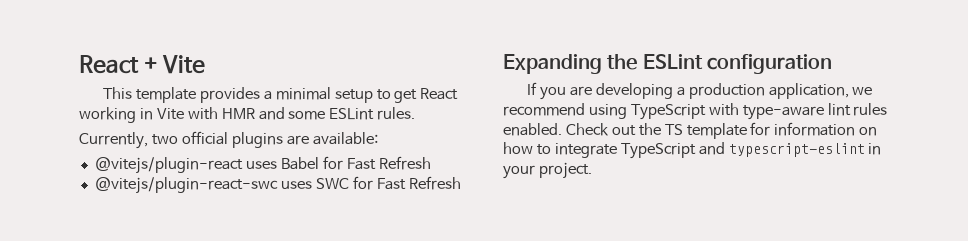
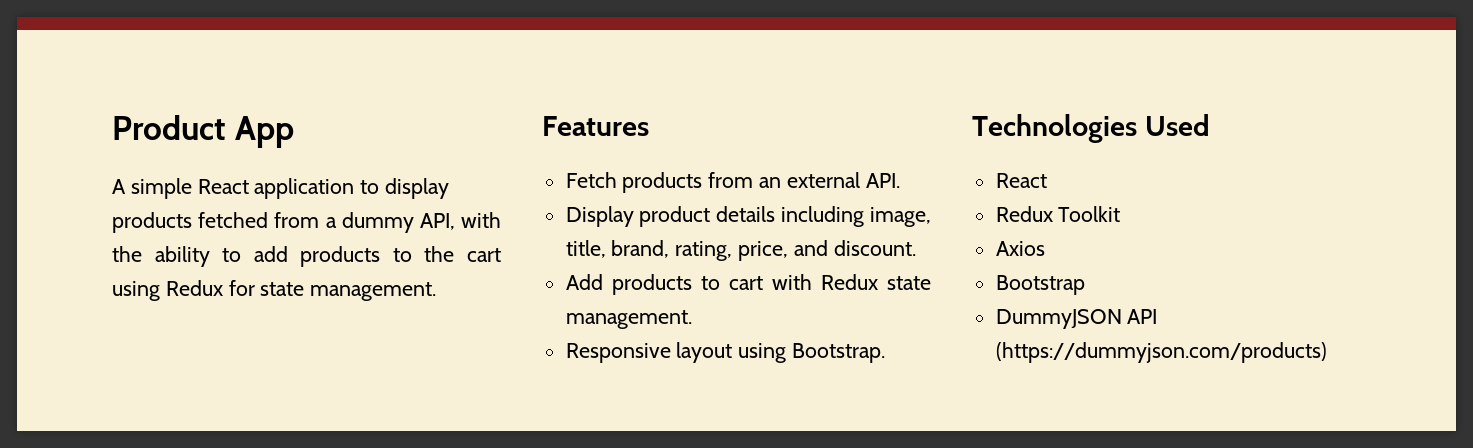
- React + Vite
- This template provides a minimal setup to get React working in Vite with HMR and some ESLint rules.
- Currently, two official plugins are available:
- @vitejs/plugin-react uses Babel for Fast Refresh
- @vitejs/plugin-react-swc uses SWC for Fast Refresh
- Expanding the ESLint configuration
- If you are developing a production application, we recommend using TypeScript with type-aware lint rules enabled. Check out the TS template for information on how to integrate TypeScript and typescript-eslint in your project.
+ Product App
+ A simple React application to display products fetched from a dummy API, with the ability to add products to the cart using Redux for state management.
+ Features
+ Fetch products from an external API.
+ Display product details including image, title, brand, rating, price, and discount.
+ Add products to cart with Redux state management.
+ Responsive layout using Bootstrap.
+ Technologies Used
+ React
+ Redux Toolkit
+ Axios
+ Bootstrap
+ DummyJSON API (https://dummyjson.com/products)

